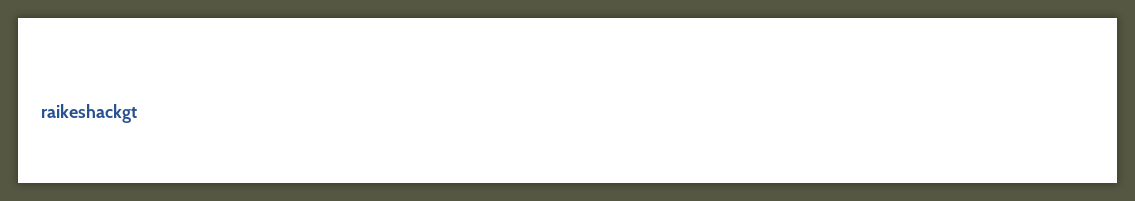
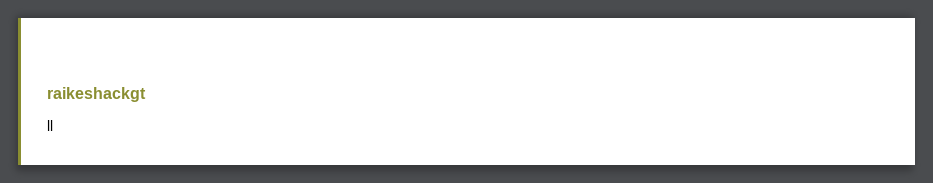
+ ll

